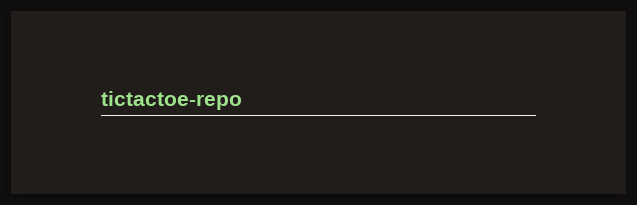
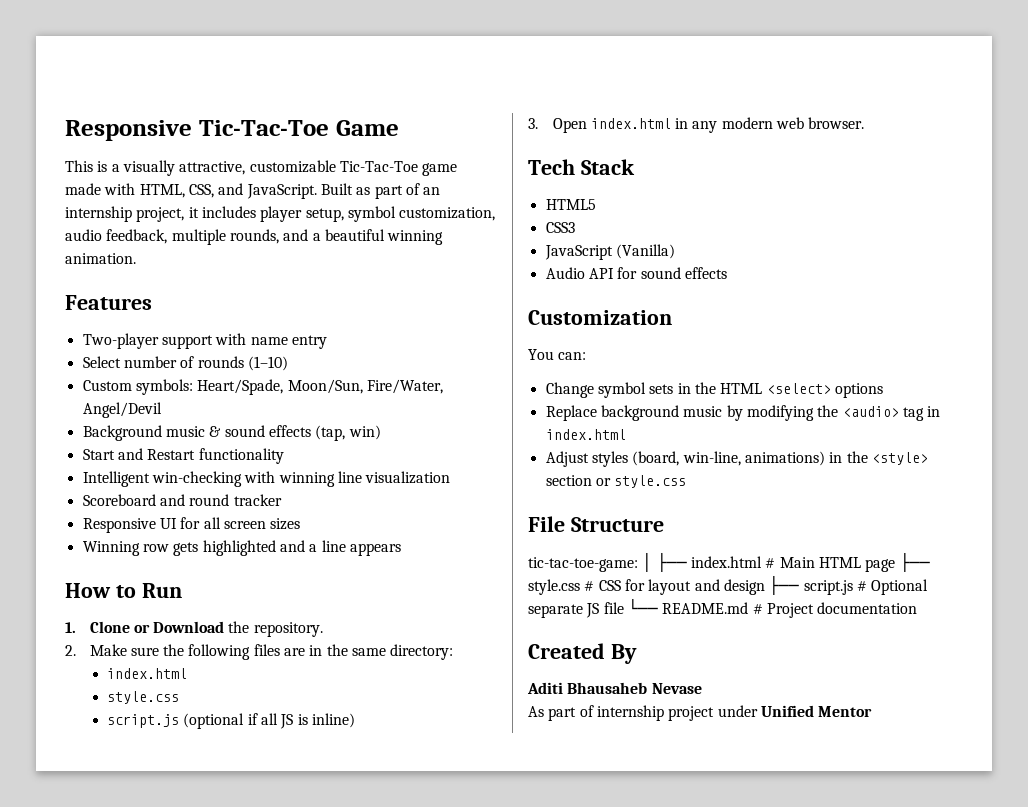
- tictactoe-repo
+ Responsive Tic-Tac-Toe Game
+ This is a visually attractive, customizable Tic-Tac-Toe game made with HTML, CSS, and JavaScript. Built as part of an internship project, it includes player setup, symbol customization, audio feedback, multiple rounds, and a beautiful winning animation.
+ Features
+ Two-player support with name entry
+ Select number of rounds (1–10)
+ Custom symbols: Heart/Spade, Moon/Sun, Fire/Water, Angel/Devil
+ Background music & sound effects (tap, win)
+ Start and Restart functionality
+ Intelligent win-checking with winning line visualization
+ Scoreboard and round tracker
+ Responsive UI for all screen sizes
+ Winning row gets highlighted and a line appears
+ How to Run
+ 1. Clone or Download the repository.
+ 2. Make sure the following files are in the same directory:
+ index.html
+ style.css
+ script.js (optional if all JS is inline)
+ 3. Open index.html in any modern web browser.
+ Tech Stack
+ HTML5
+ CSS3
+ JavaScript (Vanilla)
+ Audio API for sound effects
+ Customization
+ You can:
+ Change symbol sets in the HTML <select> options
+ Replace background music by modifying the <audio> tag in index.html
+ Adjust styles (board, win-line, animations) in the <style> section or style.css
+ File Structure
+ tic-tac-toe-game: │ ├── index.html # Main HTML page ├── style.css # CSS for layout and design ├── script.js # Optional separate JS file └── README.md # Project documentation
+ Created By
+ Aditi Bhausaheb Nevase
+ As part of internship project under Unified Mentor

